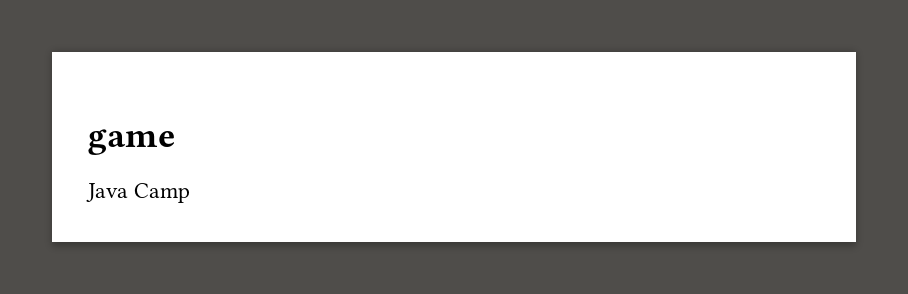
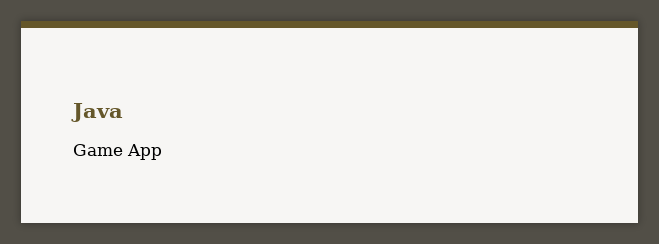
- game
- Java Camp
+ Java
+ Game App

